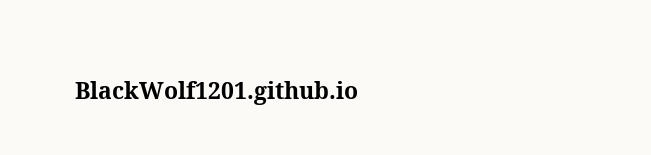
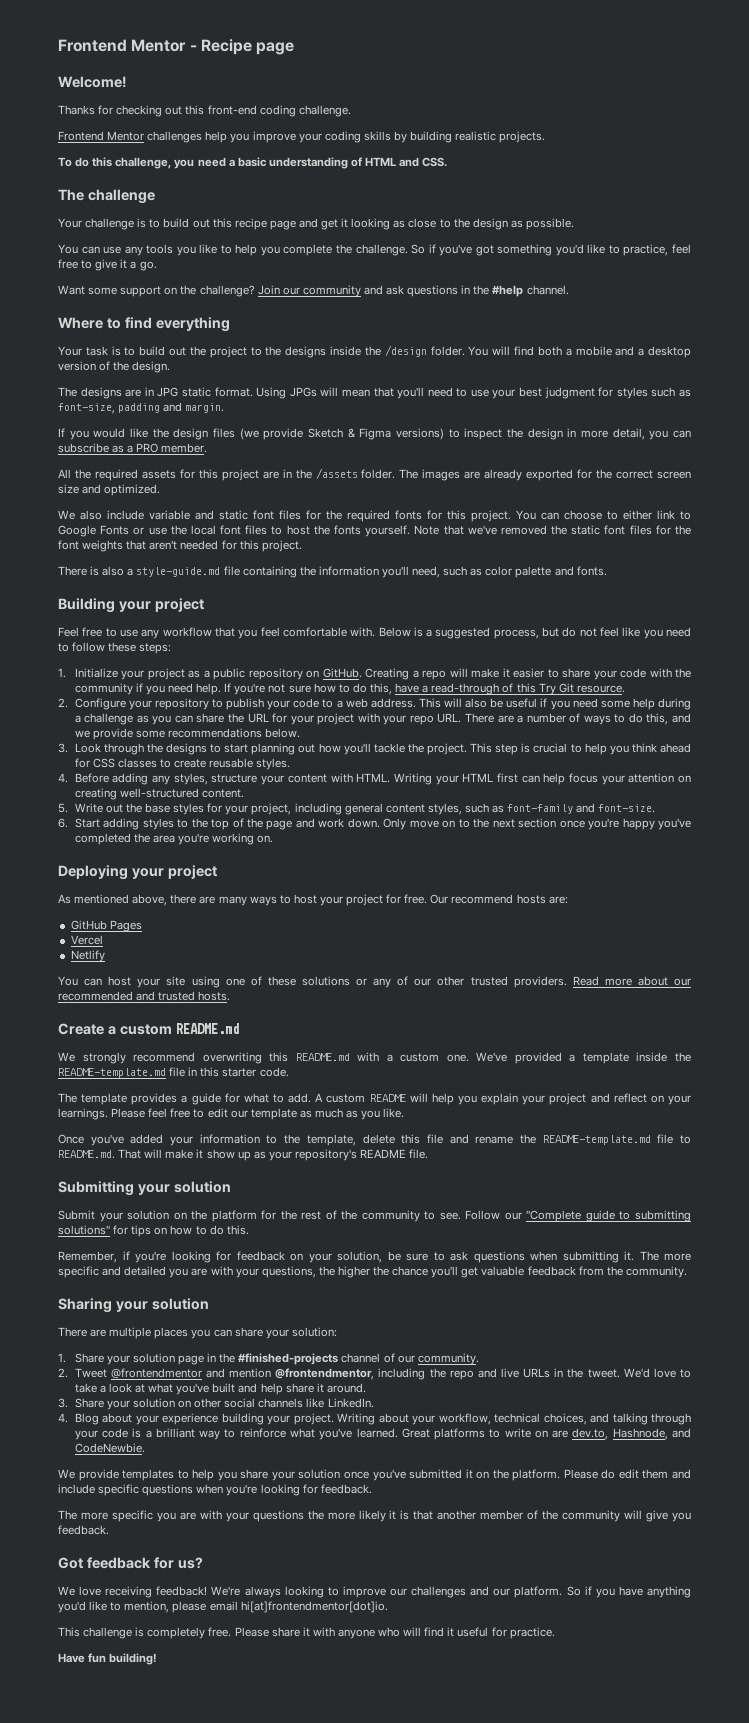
- BlackWolf1201.github.io
+ Frontend Mentor - Recipe page
+ Welcome!
+ Thanks for checking out this front-end coding challenge.
+ Frontend Mentor challenges help you improve your coding skills by building realistic projects.
+ To do this challenge, you need a basic understanding of HTML and CSS.
+ The challenge
+ Your challenge is to build out this recipe page and get it looking as close to the design as possible.
+ You can use any tools you like to help you complete the challenge. So if you've got something you'd like to practice, feel free to give it a go.
+ Want some support on the challenge? Join our community and ask questions in the #help channel.
+ Where to find everything
+ Your task is to build out the project to the designs inside the /design folder. You will find both a mobile and a desktop version of the design.
+ The designs are in JPG static format. Using JPGs will mean that you'll need to use your best judgment for styles such as font-size, padding and margin.
+ If you would like the design files (we provide Sketch & Figma versions) to inspect the design in more detail, you can subscribe as a PRO member.
+ All the required assets for this project are in the /assets folder. The images are already exported for the correct screen size and optimized.
+ We also include variable and static font files for the required fonts for this project. You can choose to either link to Google Fonts or use the local font files to host the fonts yourself. Note that we've removed the static font files for the font weights that aren't needed for this project.
+ There is also a style-guide.md file containing the information you'll need, such as color palette and fonts.
+ Building your project
+ Feel free to use any workflow that you feel comfortable with. Below is a suggested process, but do not feel like you need to follow these steps:
+ 1. Initialize your project as a public repository on GitHub. Creating a repo will make it easier to share your code with the community if you need help. If you're not sure how to do this, have a read-through of this Try Git resource.
+ 2. Configure your repository to publish your code to a web address. This will also be useful if you need some help during a challenge as you can share the URL for your project with your repo URL. There are a number of ways to do this, and we provide some recommendations below.
+ 3. Look through the designs to start planning out how you'll tackle the project. This step is crucial to help you think ahead for CSS classes to create reusable styles.
+ 4. Before adding any styles, structure your content with HTML. Writing your HTML first can help focus your attention on creating well-structured content.
+ 5. Write out the base styles for your project, including general content styles, such as font-family and font-size.
+ 6. Start adding styles to the top of the page and work down. Only move on to the next section once you're happy you've completed the area you're working on.
+ Deploying your project
+ As mentioned above, there are many ways to host your project for free. Our recommend hosts are:
+ GitHub Pages
+ Vercel
+ Netlify
+ You can host your site using one of these solutions or any of our other trusted providers. Read more about our recommended and trusted hosts.
+ Create a custom README.md
+ We strongly recommend overwriting this README.md with a custom one. We've provided a template inside the README-template.md file in this starter code.
+ The template provides a guide for what to add. A custom README will help you explain your project and reflect on your learnings. Please feel free to edit our template as much as you like.
+ Once you've added your information to the template, delete this file and rename the README-template.md file to README.md. That will make it show up as your repository's README file.
+ Submitting your solution
+ Submit your solution on the platform for the rest of the community to see. Follow our "Complete guide to submitting solutions" for tips on how to do this.
+ Remember, if you're looking for feedback on your solution, be sure to ask questions when submitting it. The more specific and detailed you are with your questions, the higher the chance you'll get valuable feedback from the community.
+ Sharing your solution
+ There are multiple places you can share your solution:
+ 1. Share your solution page in the #finished-projects channel of our community.
+ 2. Tweet @frontendmentor and mention @frontendmentor, including the repo and live URLs in the tweet. We'd love to take a look at what you've built and help share it around.
+ 3. Share your solution on other social channels like LinkedIn.
+ 4. Blog about your experience building your project. Writing about your workflow, technical choices, and talking through your code is a brilliant way to reinforce what you've learned. Great platforms to write on are dev.to, Hashnode, and CodeNewbie.
+ We provide templates to help you share your solution once you've submitted it on the platform. Please do edit them and include specific questions when you're looking for feedback.
+ The more specific you are with your questions the more likely it is that another member of the community will give you feedback.
+ Got feedback for us?
+ We love receiving feedback! We're always looking to improve our challenges and our platform. So if you have anything you'd like to mention, please email hi[at]frontendmentor[dot]io.
+ This challenge is completely free. Please share it with anyone who will find it useful for practice.
+ Have fun building!

